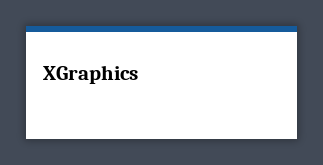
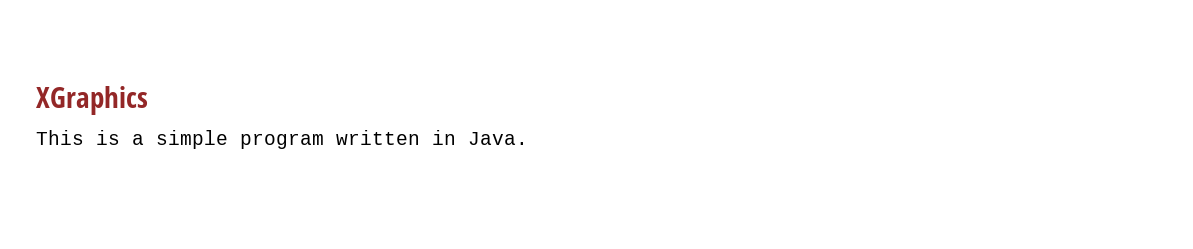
+ This is a simple program written in Java.

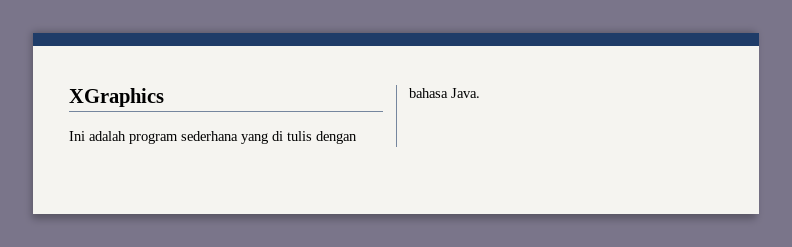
- This is a simple program written in Java.
+ Ini adalah program sederhana yang di tulis dengan bahasa Java.

